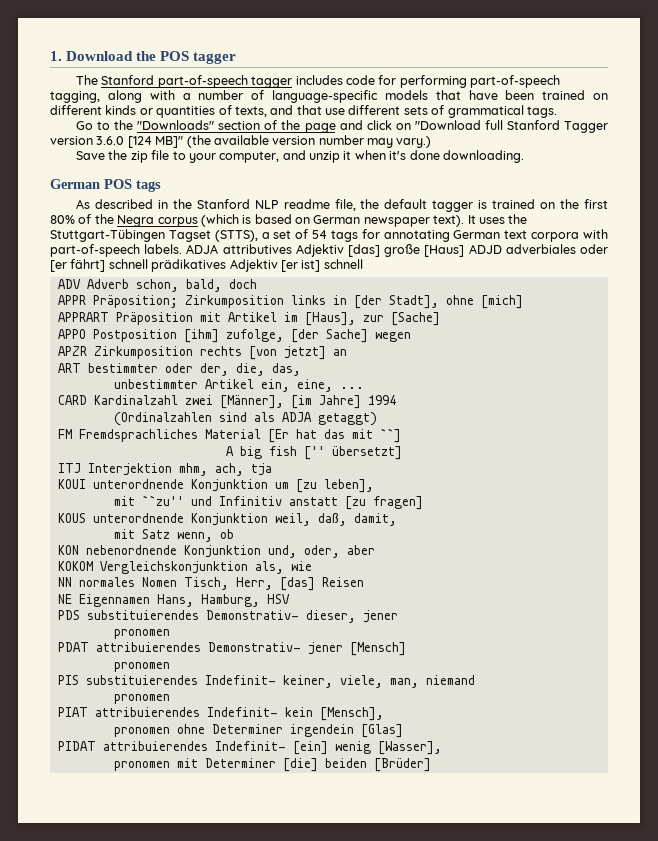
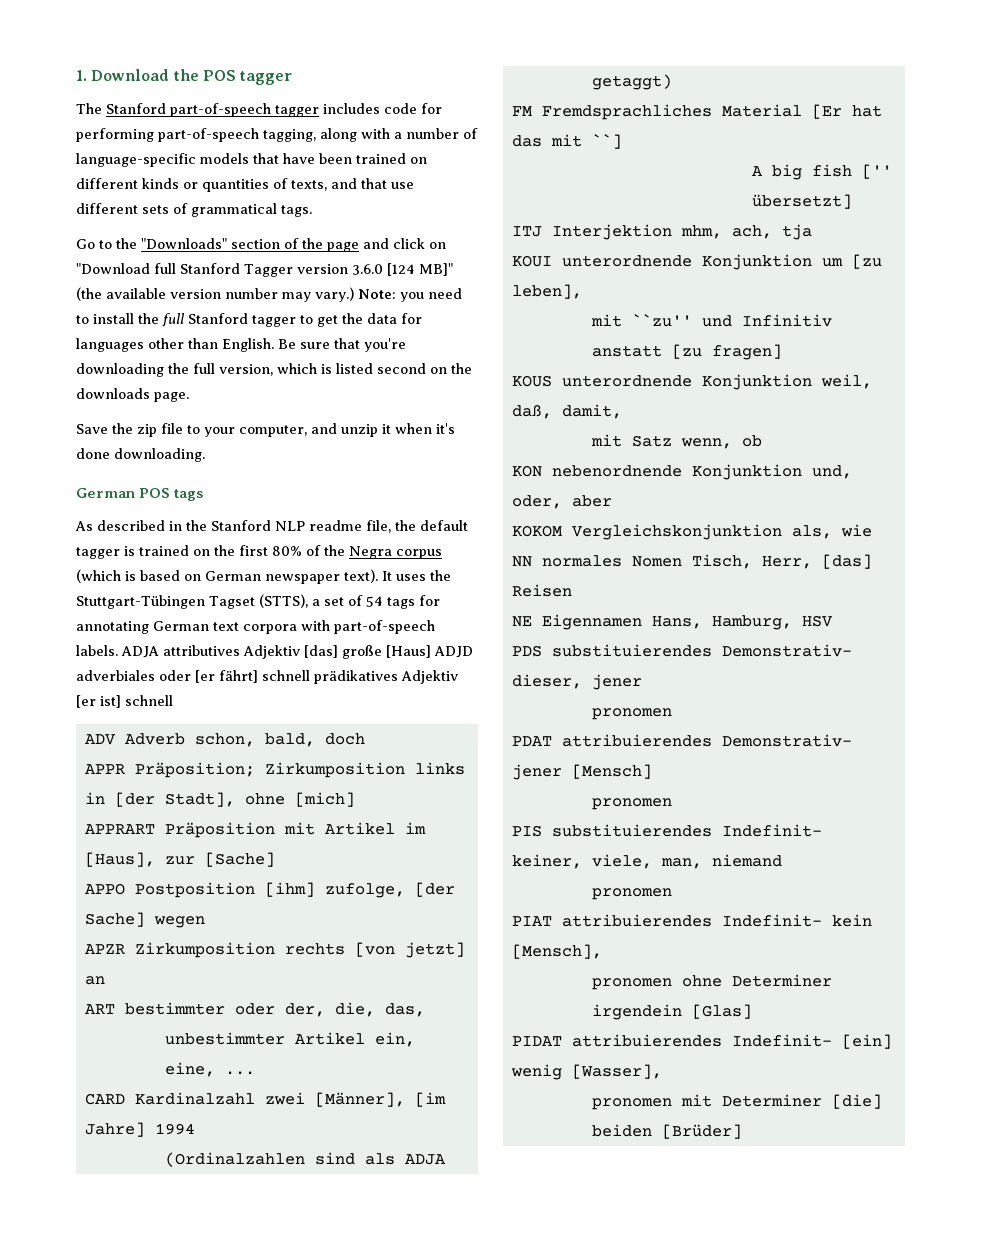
+ Note: you need to install the full Stanford tagger to get the data for languages other than English. Be sure that you're downloading the full version, which is listed second on the downloads page.

